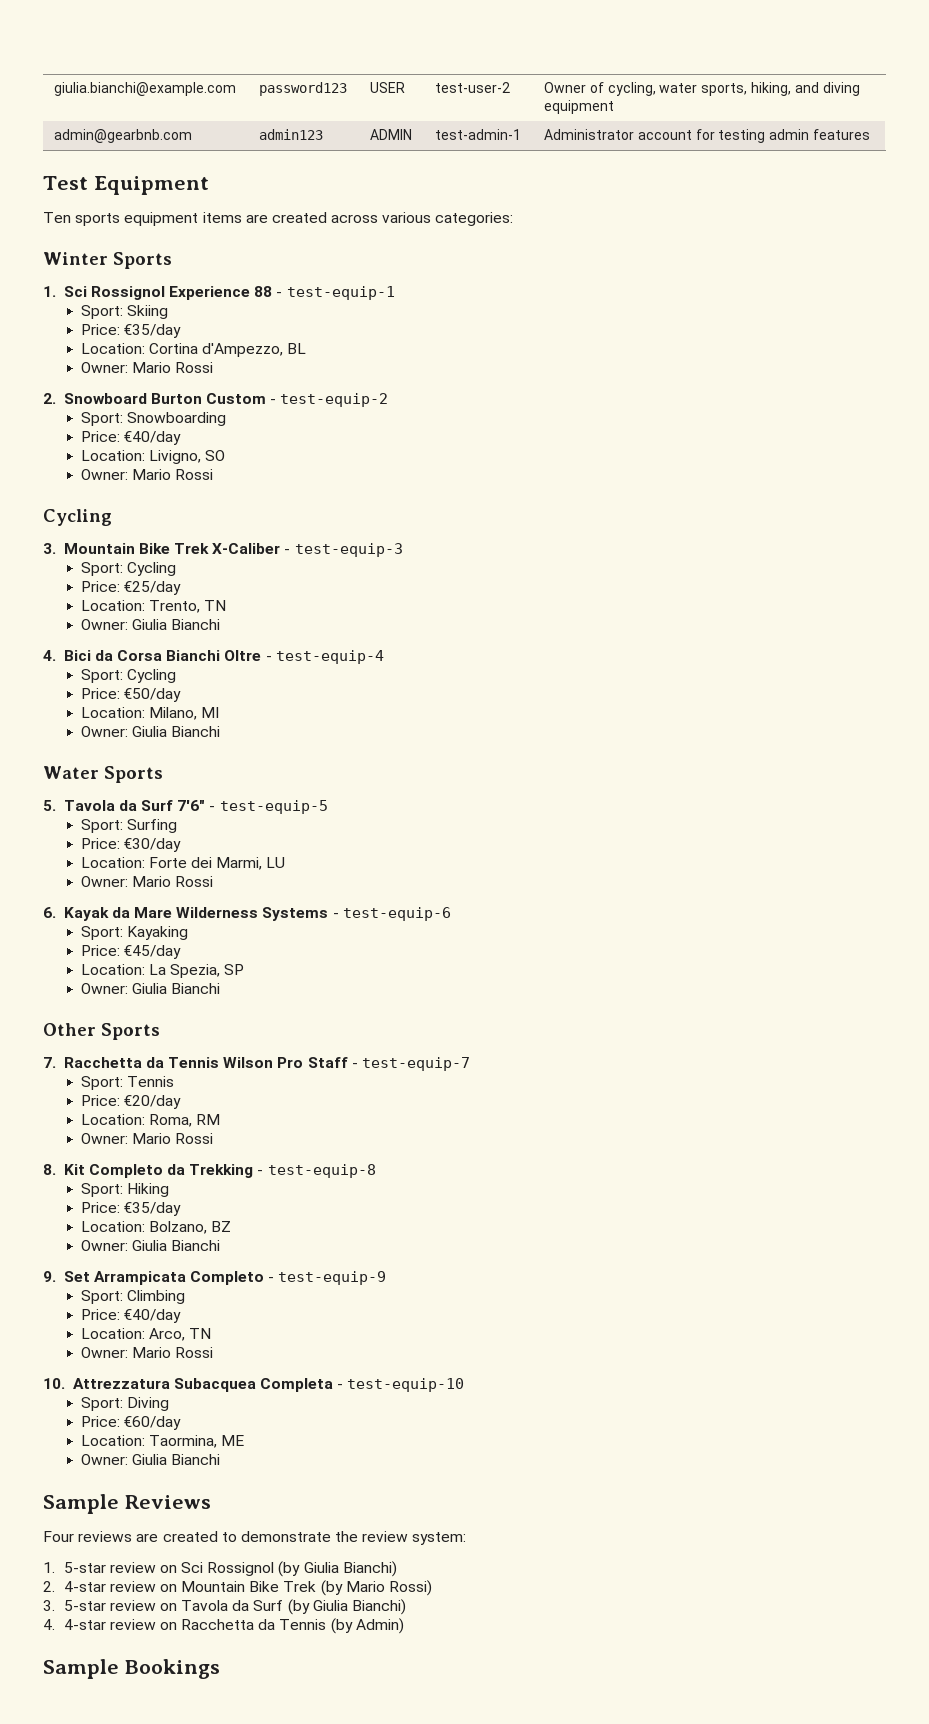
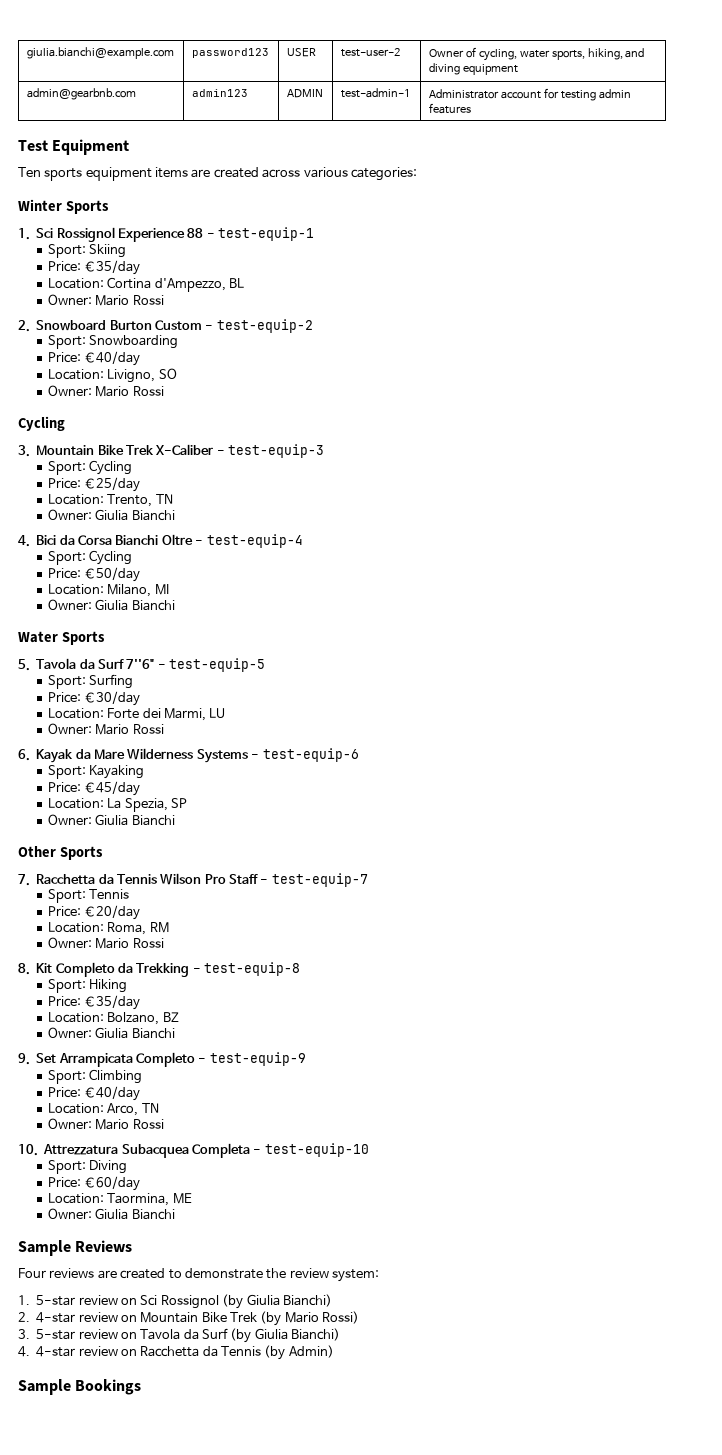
- 5. Tavola da Surf 7'6" - test-equip-5
+ 5. Tavola da Surf 7''6" - test-equip-5

